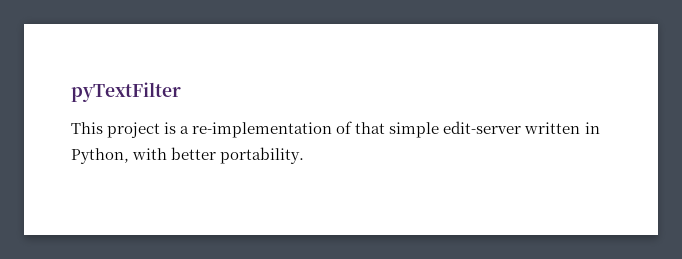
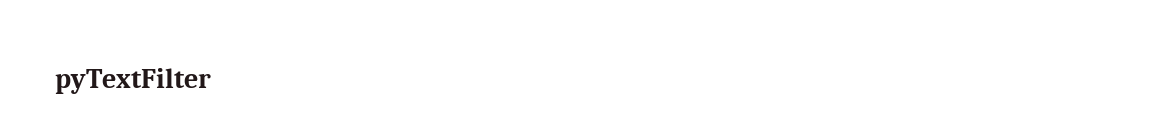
- This project is a re-implementation of that simple edit-server written in Python, with better portability.

